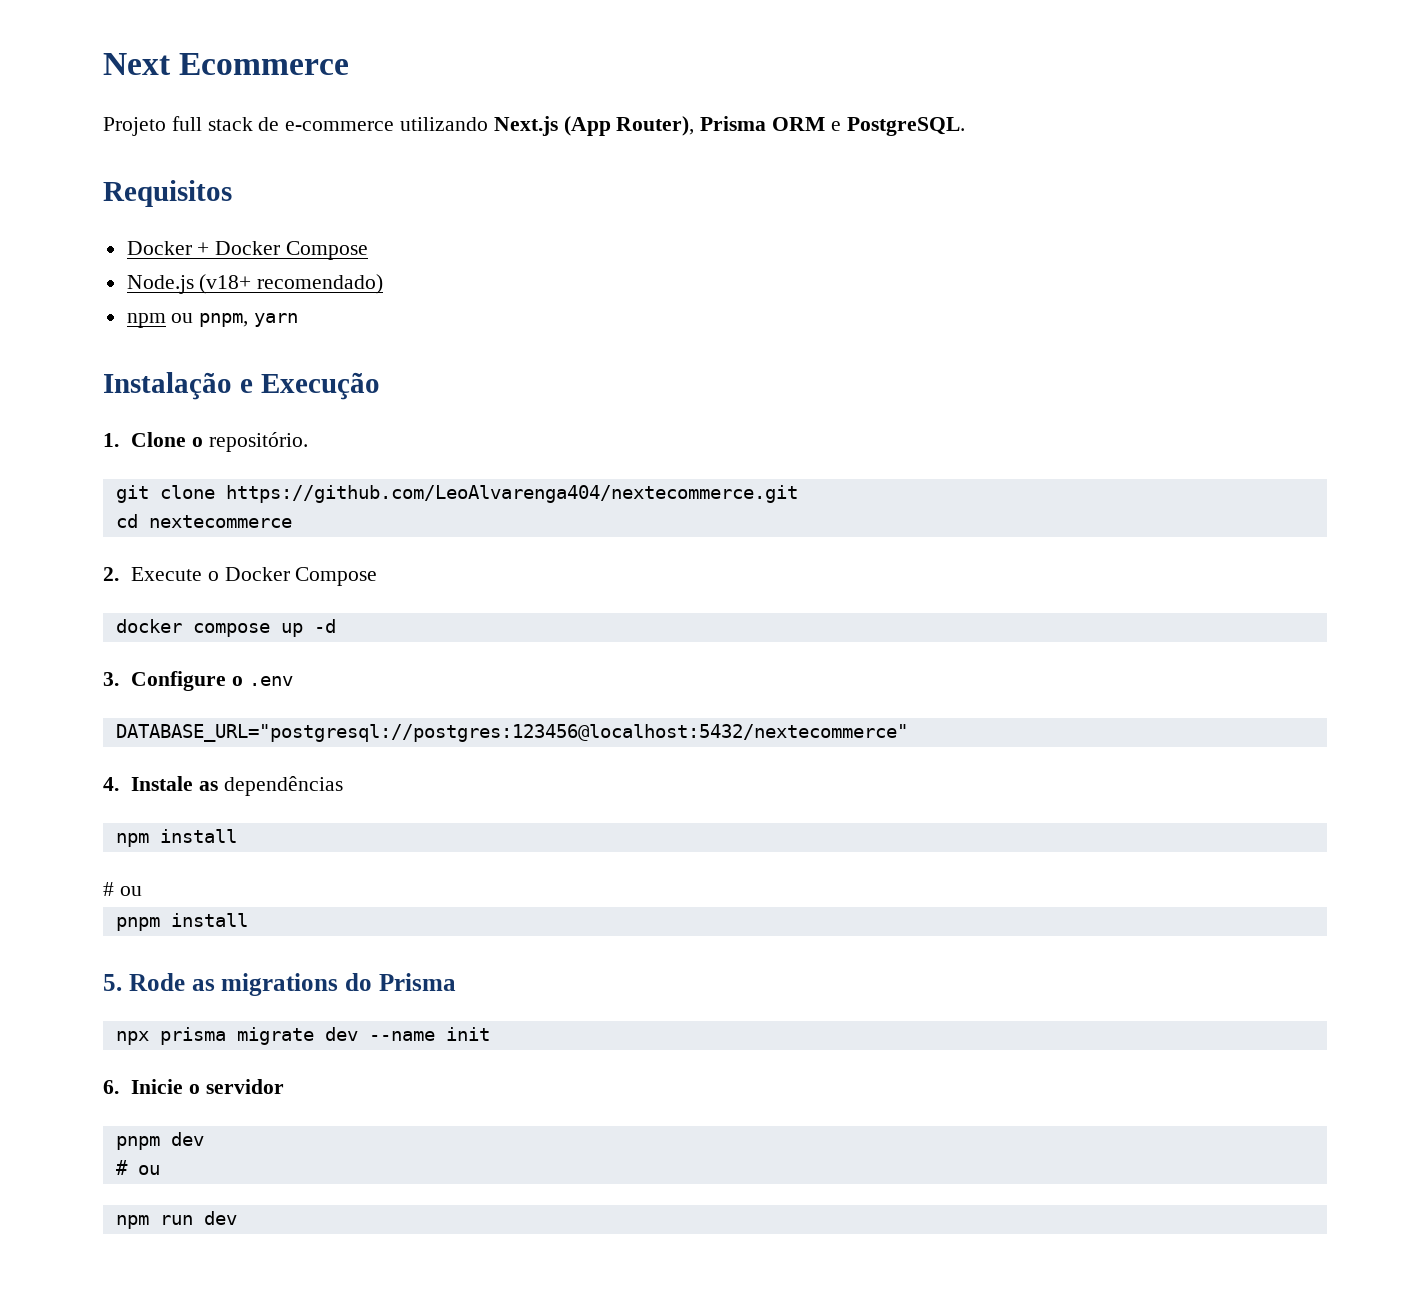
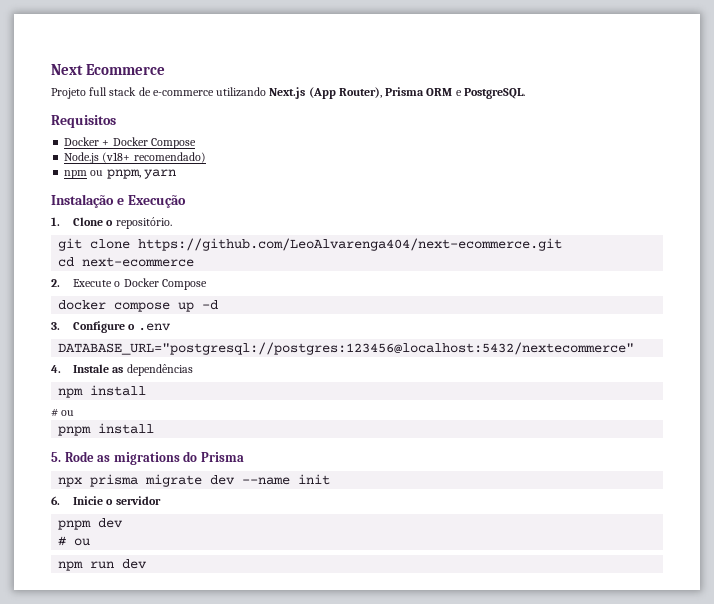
- git clone https://github.com/LeoAlvarenga404/nextecommerce.git
+ git clone https://github.com/LeoAlvarenga404/next-ecommerce.git
- cd nextecommerce
+ cd next-ecommerce

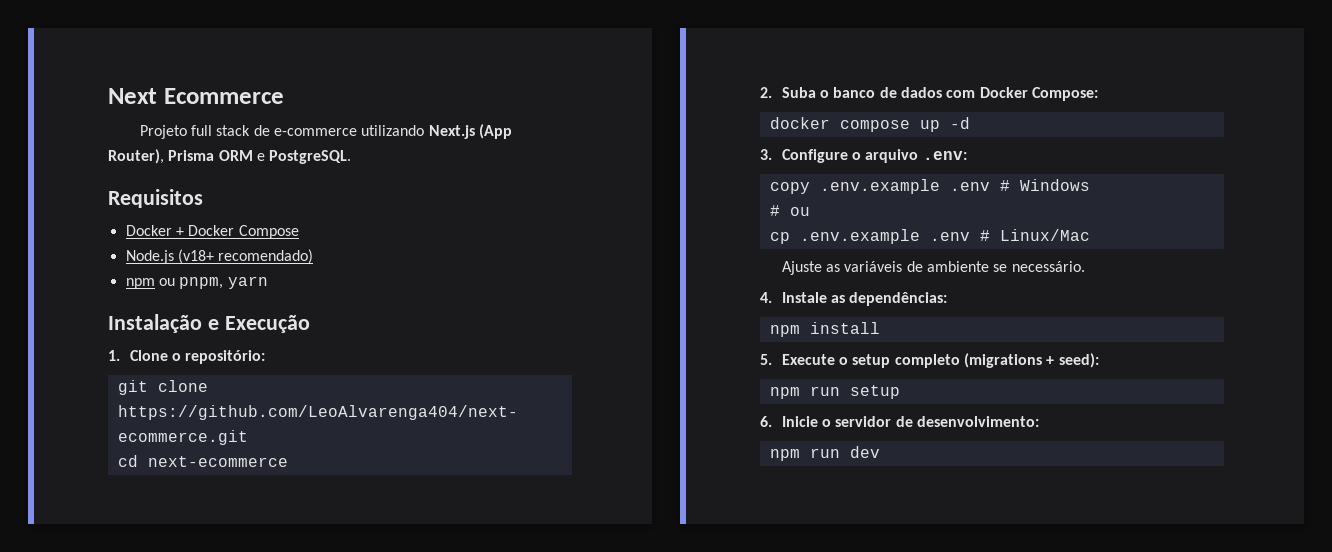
- 1. Clone o repositório.
+ 1. Clone o repositório:
- 2. Execute o Docker Compose
+ 2. Suba o banco de dados com Docker Compose:
- 3. Configure o .env
- DATABASE_URL="postgresql://postgres:123456@localhost:5432/nextecommerce"
+ 3. Configure o arquivo .env:
+ copy .env.example .env # Windows
+ # ou
+ cp .env.example .env # Linux/Mac
+ Ajuste as variáveis de ambiente se necessário.
- 4. Instale as dependências
+ 4. Instale as dependências:
  npm install
- # ou
- pnpm install
- 5. Rode as migrations do Prisma
- npx prisma migrate dev --name init
+ 5. Execute o setup completo (migrations + seed):
+ npm run setup
- 6. Inicie o servidor
- pnpm dev
- # ou
+ 6. Inicie o servidor de desenvolvimento:

